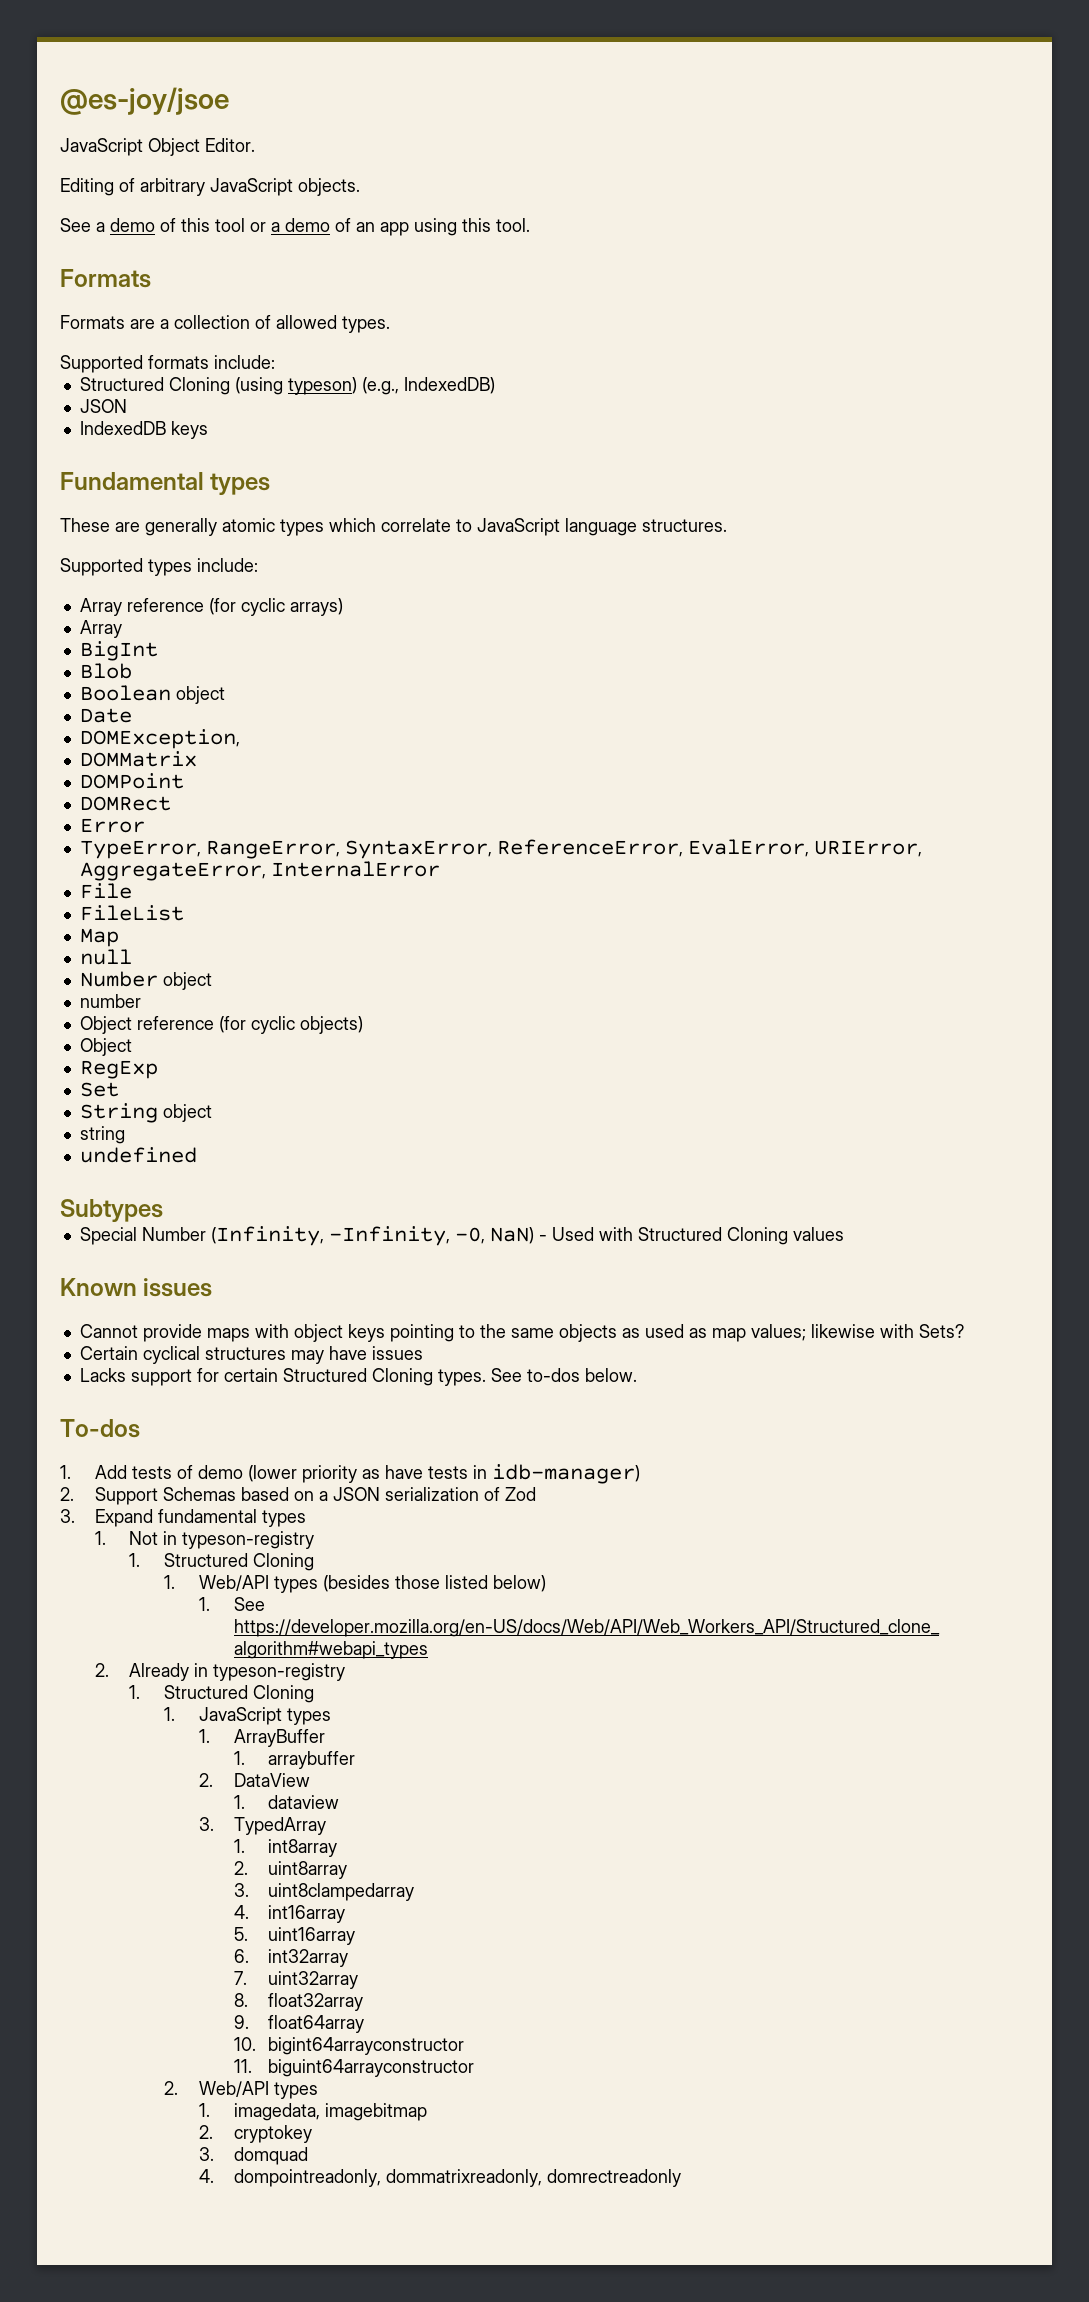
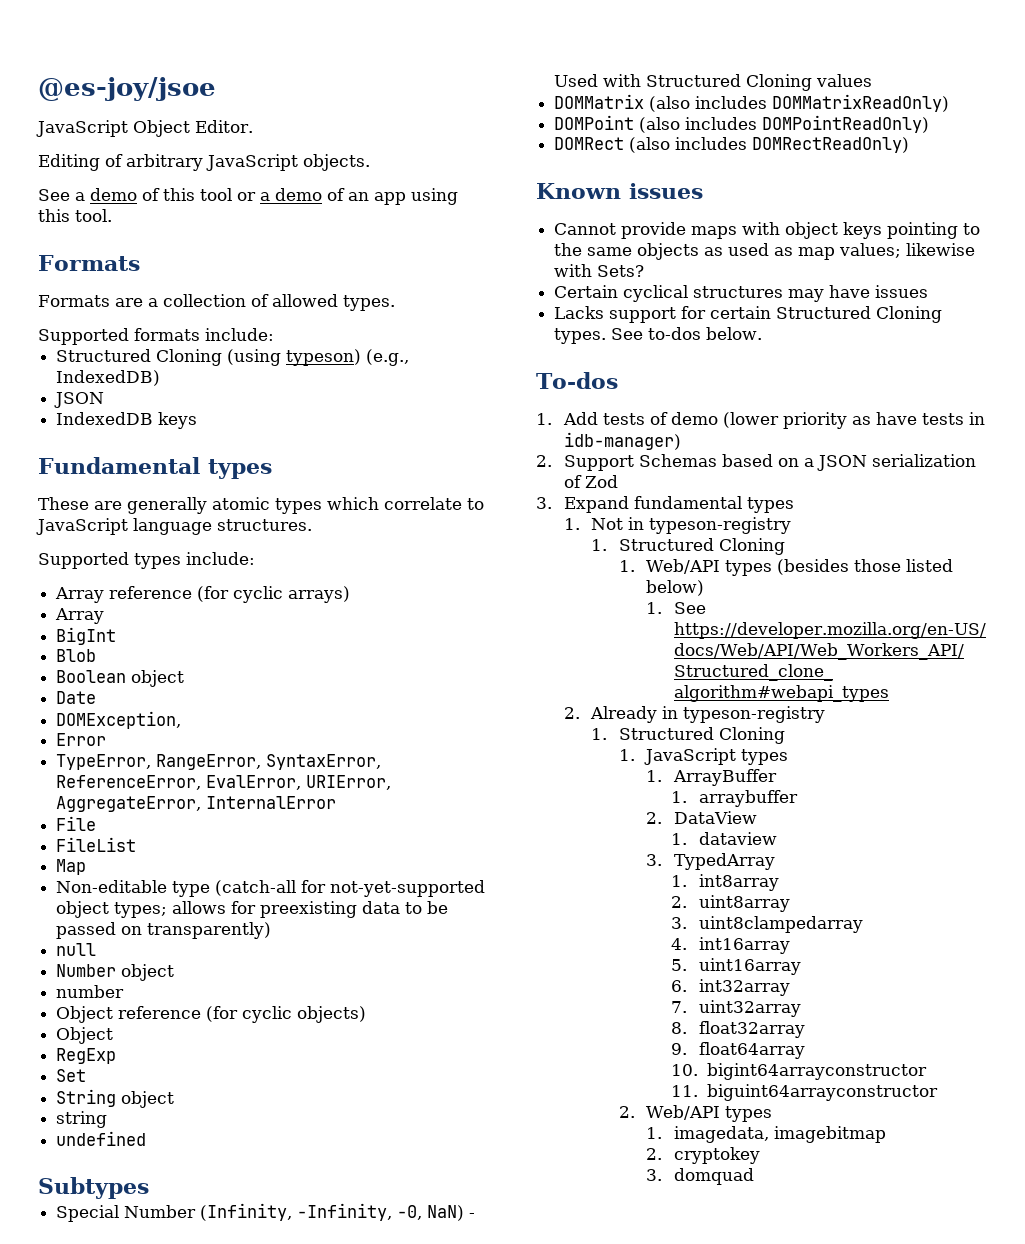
- DOMMatrix
- DOMPoint
- DOMRect
+ Non-editable type (catch-all for not-yet-supported object types; allows for preexisting data to be passed on transparently)
+ DOMMatrix (also includes DOMMatrixReadOnly)
+ DOMPoint (also includes DOMPointReadOnly)
+ DOMRect (also includes DOMRectReadOnly)
- 4. dompointreadonly, dommatrixreadonly, domrectreadonly

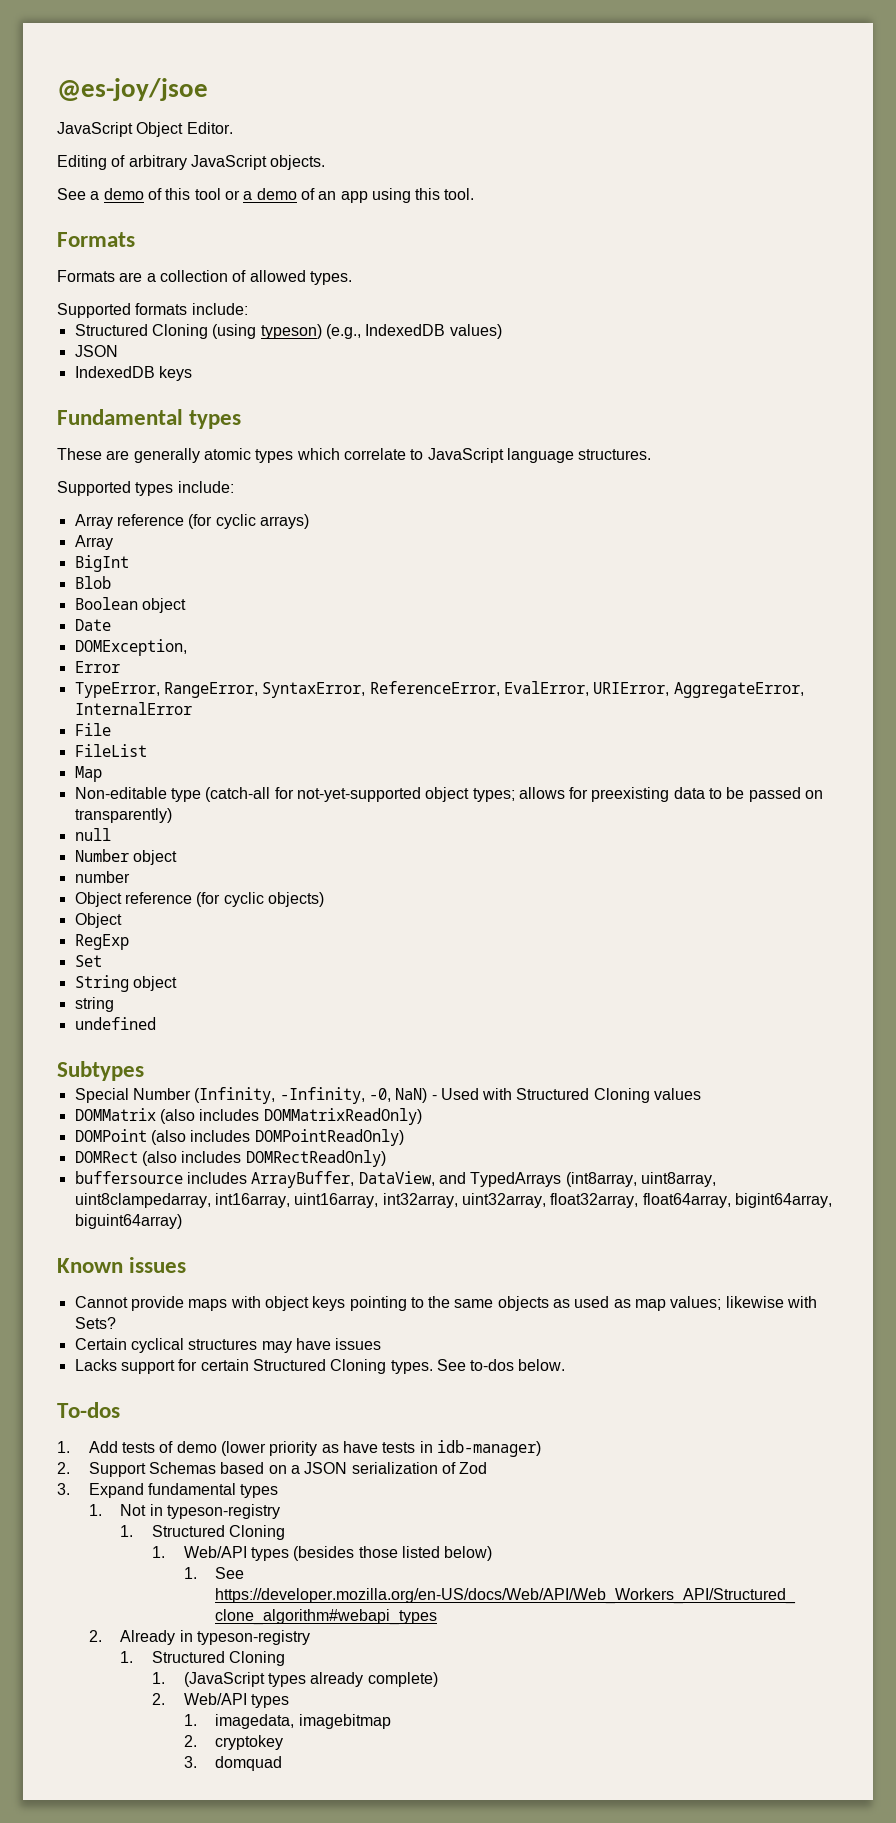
- Structured Cloning (using typeson) (e.g., IndexedDB)
+ Structured Cloning (using typeson) (e.g., IndexedDB values)
+ buffersource includes ArrayBuffer, DataView, and TypedArrays (int8array, uint8array, uint8clampedarray, int16array, uint16array, int32array, uint32array, float32array, float64array, bigint64array, biguint64array)
- 1. JavaScript types
- 1. ArrayBuffer
- 1. arraybuffer
- 2. DataView
- 1. dataview
- 3. TypedArray
- 1. int8array
- 2. uint8array
- 3. uint8clampedarray
- 4. int16array
- 5. uint16array
- 6. int32array
- 7. uint32array
- 8. float32array
- 9. float64array
- 10. bigint64arrayconstructor
- 11. biguint64arrayconstructor
+ 1. (JavaScript types already complete)

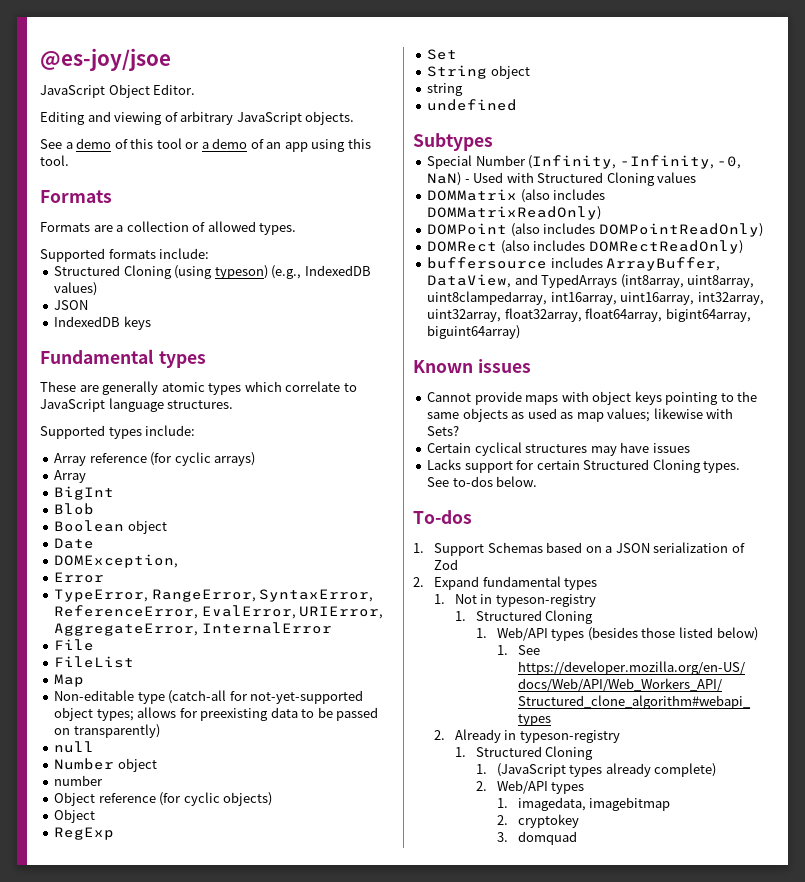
- Editing of arbitrary JavaScript objects.
+ Editing and viewing of arbitrary JavaScript objects.
- 1. Add tests of demo (lower priority as have tests in idb-manager)
- 2. Support Schemas based on a JSON serialization of Zod
+ 1. Support Schemas based on a JSON serialization of Zod
- 3. Expand fundamental types
+ 2. Expand fundamental types

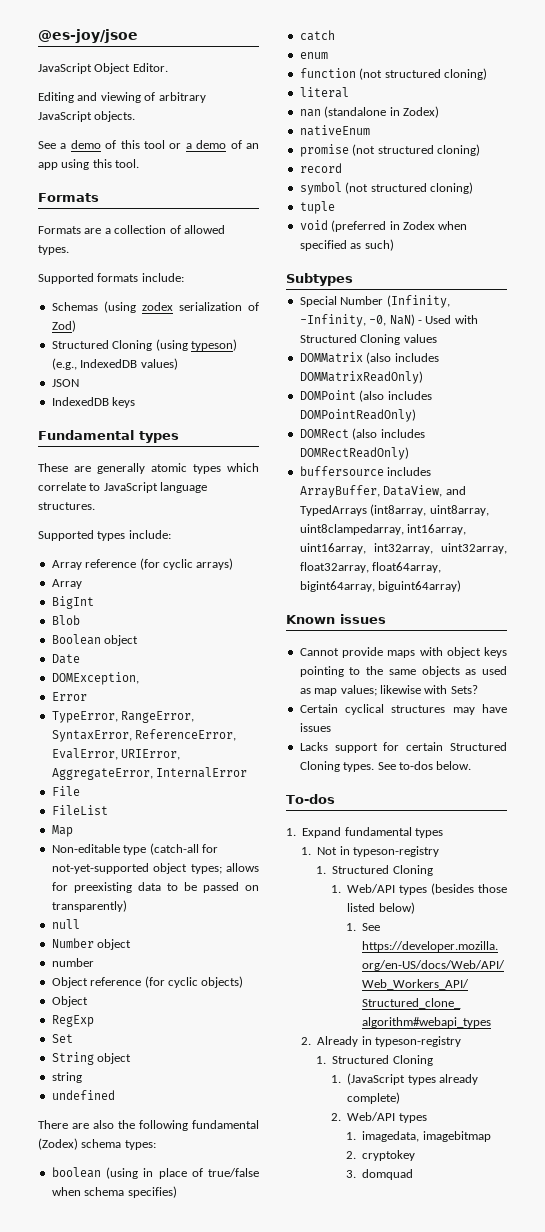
+ Schemas (using zodex serialization of Zod)
+ There are also the following fundamental (Zodex) schema types:
+ boolean (using in place of true/false when schema specifies)
+ catch
+ enum
+ function (not structured cloning)
+ literal
+ nan (standalone in Zodex)
+ nativeEnum
+ promise (not structured cloning)
+ record
+ symbol (not structured cloning)
+ tuple
+ void (preferred in Zodex when specified as such)
- 1. Support Schemas based on a JSON serialization of Zod
- 2. Expand fundamental types
+ 1. Expand fundamental types

